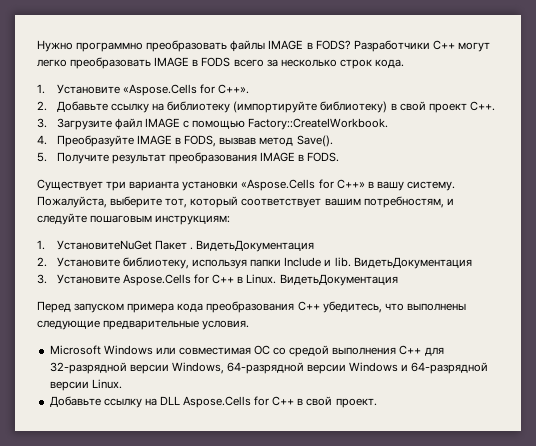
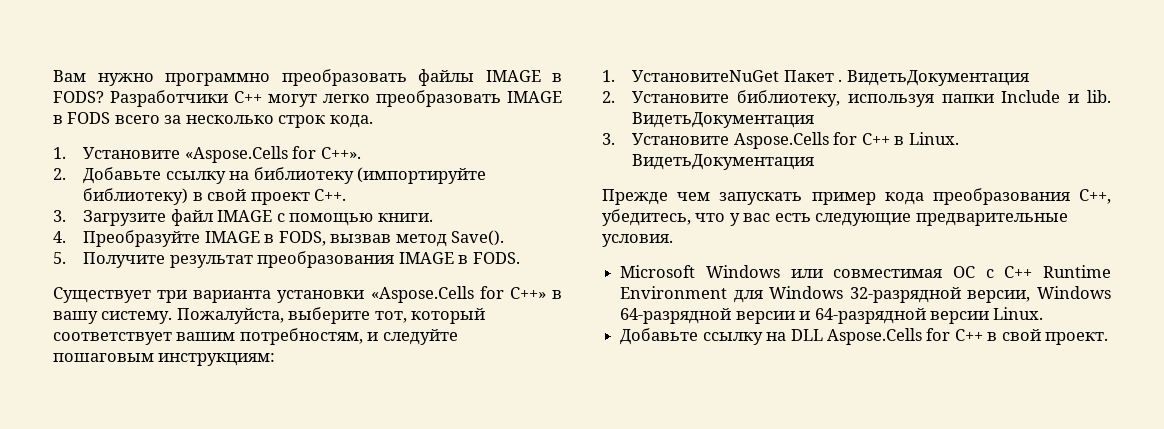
- Нужно программно преобразовать файлы IMAGE в FODS?
+ Вам нужно программно преобразовать файлы IMAGE в FODS?
- 3. Загрузите файл IMAGE с помощью Factory::CreateIWorkbook.
+ 3. Загрузите файл IMAGE с помощью книги.
- Перед запуском примера кода преобразования C++ убедитесь, что выполнены следующие предварительные условия.
+ Прежде чем запускать пример кода преобразования C++, убедитесь, что у вас есть следующие предварительные условия.
- Microsoft Windows или совместимая ОС со средой выполнения C++ для 32-разрядной версии Windows, 64-разрядной версии Windows и 64-разрядной версии Linux.
+ Microsoft Windows или совместимая ОС с C++ Runtime Environment для Windows 32-разрядной версии, Windows 64-разрядной версии и 64-разрядной версии Linux.

